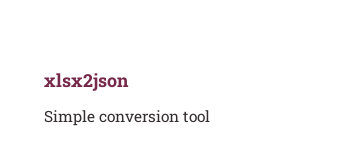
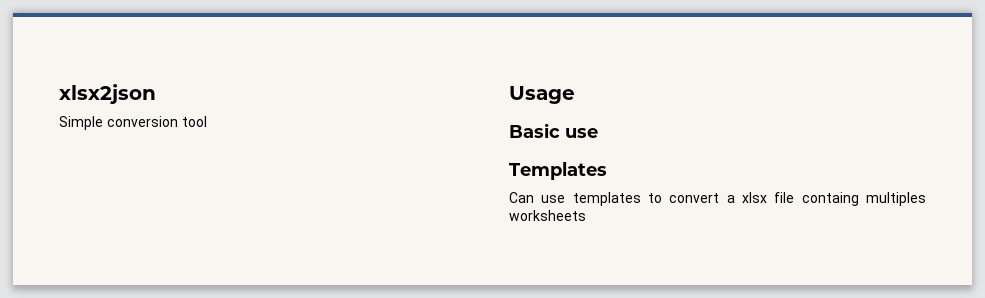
+ Usage
+ Basic use
+ Templates
+ Can use templates to convert a xlsx file containg multiples worksheets

